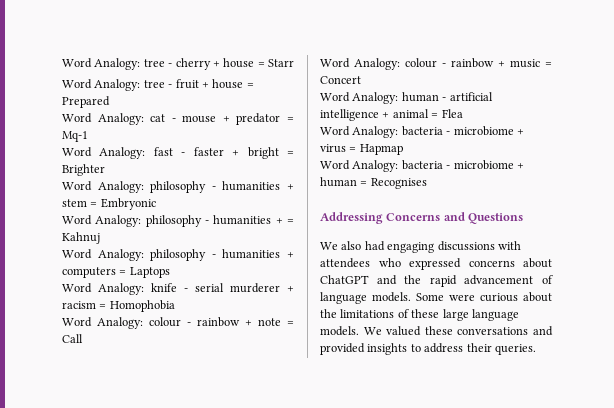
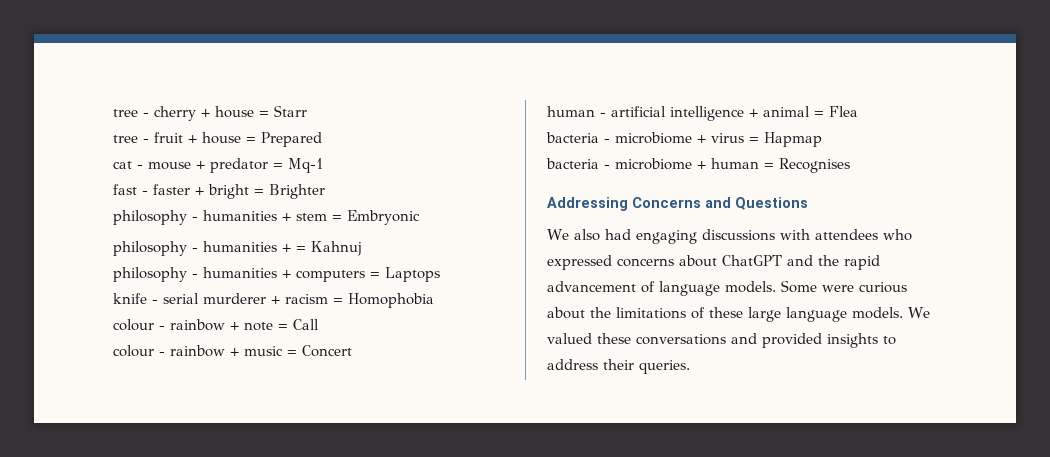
- Word Analogy: tree - cherry + house = Starr
+ tree - cherry + house = Starr
- Word Analogy: tree - fruit + house = Prepared
+ tree - fruit + house = Prepared
- Word Analogy: cat - mouse + predator = Mq-1
+ cat - mouse + predator = Mq-1
- Word Analogy: fast - faster + bright = Brighter
+ fast - faster + bright = Brighter
- Word Analogy: philosophy - humanities + stem = Embryonic
+ philosophy - humanities + stem = Embryonic
- Word Analogy: philosophy - humanities + = Kahnuj
+ philosophy - humanities + = Kahnuj
- Word Analogy: philosophy - humanities + computers = Laptops
+ philosophy - humanities + computers = Laptops
- Word Analogy: knife - serial murderer + racism = Homophobia
+ knife - serial murderer + racism = Homophobia
- Word Analogy: colour - rainbow + note = Call
+ colour - rainbow + note = Call
- Word Analogy: colour - rainbow + music = Concert
+ colour - rainbow + music = Concert
- Word Analogy: human - artificial intelligence + animal = Flea
+ human - artificial intelligence + animal = Flea
- Word Analogy: bacteria - microbiome + virus = Hapmap
+ bacteria - microbiome + virus = Hapmap
- Word Analogy: bacteria - microbiome + human = Recognises
+ bacteria - microbiome + human = Recognises

